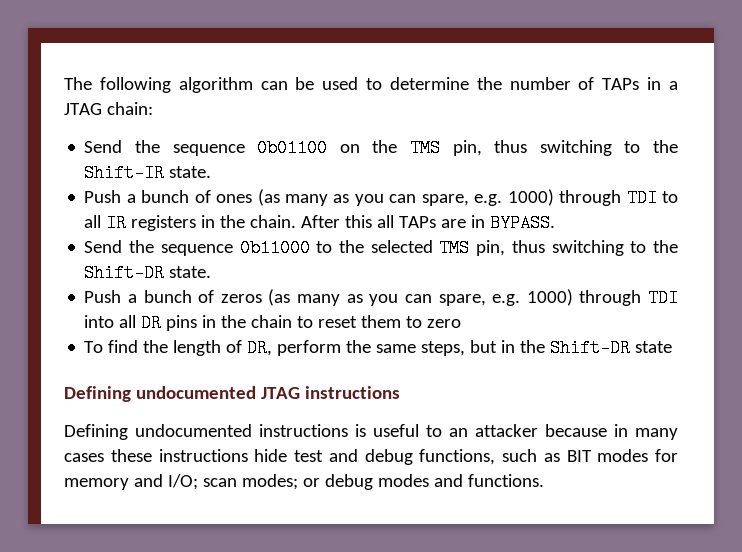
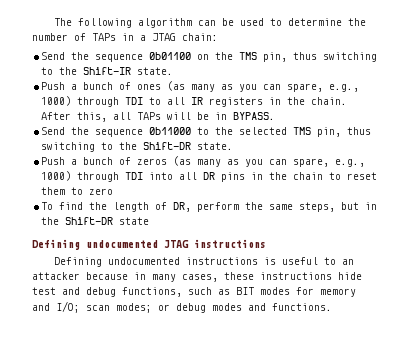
- Push a bunch of ones (as many as you can spare, e.g. 1000) through TDI to all IR registers in the chain.
+ Push a bunch of ones (as many as you can spare, e.g., 1000) through TDI to all IR registers in the chain.
- After this all TAPs are in BYPASS.
+ After this, all TAPs will be in BYPASS.
- Push a bunch of zeros (as many as you can spare, e.g. 1000) through TDI into all DR pins in the chain to reset them to zero
+ Push a bunch of zeros (as many as you can spare, e.g., 1000) through TDI into all DR pins in the chain to reset them to zero
- Defining undocumented instructions is useful to an attacker because in many cases these instructions hide test and debug functions, such as BIT modes for memory and I/O; scan modes; or debug modes and functions.
+ Defining undocumented instructions is useful to an attacker because in many cases, these instructions hide test and debug functions, such as BIT modes for memory and I/O; scan modes; or debug modes and functions.

